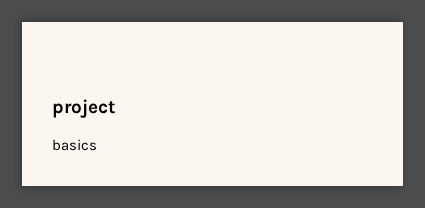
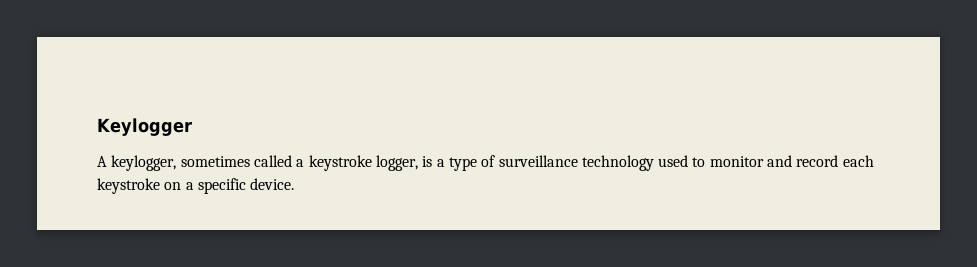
- project
- basics
+ Keylogger
+ A keylogger, sometimes called a keystroke logger, is a type of surveillance technology used to monitor and record each keystroke on a specific device.

